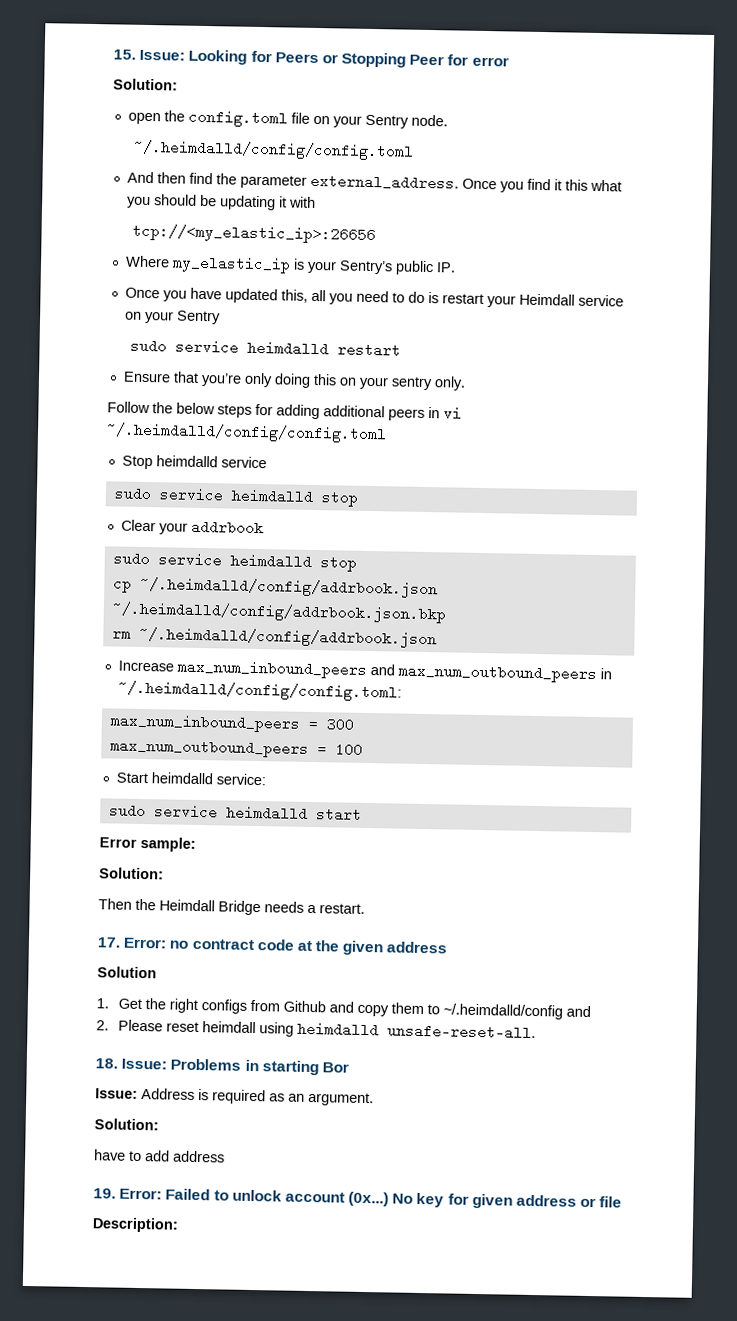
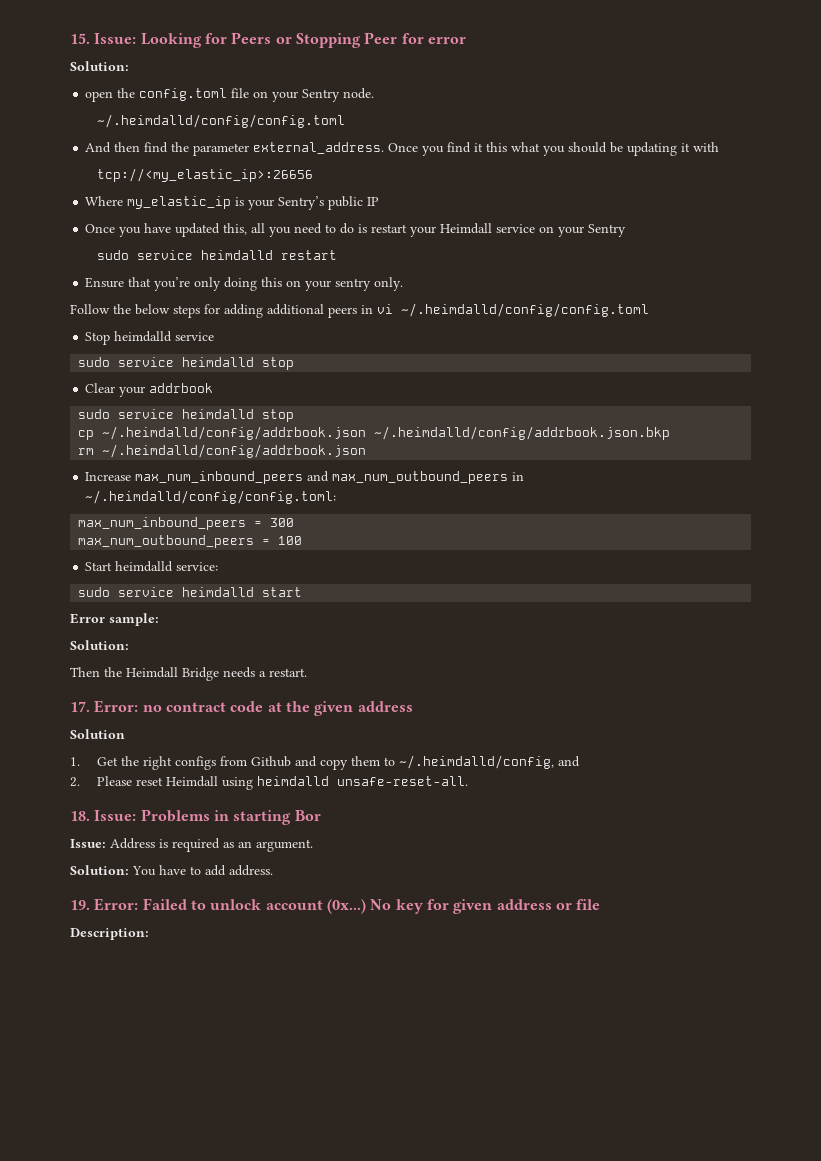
- Where my_elastic_ip is your Sentry’s public IP.
+ Where my_elastic_ip is your Sentry’s public IP
- 1. Get the right configs from Github and copy them to ~/.heimdalld/config and
+ 1. Get the right configs from Github and copy them to ~/.heimdalld/config, and
- 2. Please reset heimdall using heimdalld unsafe-reset-all.
+ 2. Please reset Heimdall using heimdalld unsafe-reset-all.
  Issue: Address is required as an argument.
- Solution:
- have to add address
+ Solution: You have to add address.

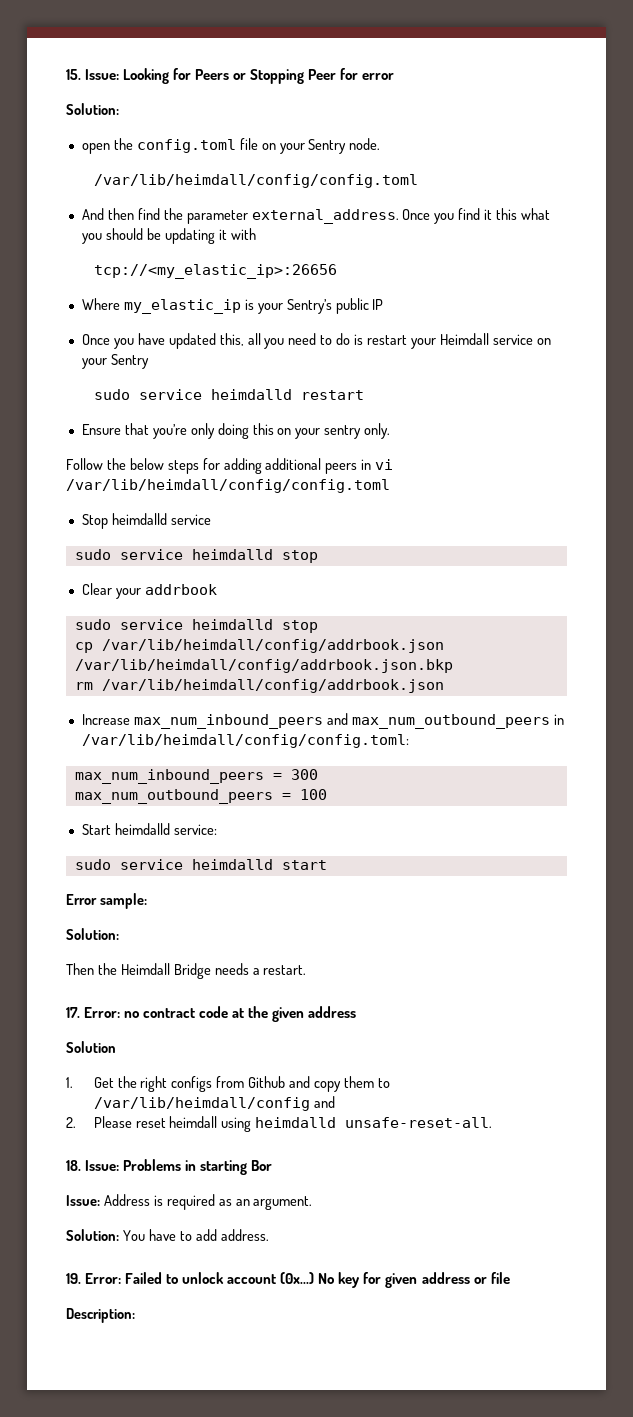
  open the config.toml file on your Sentry node.
- ~/.heimdalld/config/config.toml
+ /var/lib/heimdall/config/config.toml
- Follow the below steps for adding additional peers in vi ~/.heimdalld/config/config.toml
+ Follow the below steps for adding additional peers in vi /var/lib/heimdall/config/config.toml
- cp ~/.heimdalld/config/addrbook.json ~/.heimdalld/config/addrbook.json.bkp
+ cp /var/lib/heimdall/config/addrbook.json /var/lib/heimdall/config/addrbook.json.bkp
- rm ~/.heimdalld/config/addrbook.json
+ rm /var/lib/heimdall/config/addrbook.json
- Increase max_num_inbound_peers and max_num_outbound_peers in ~/.heimdalld/config/config.toml:
+ Increase max_num_inbound_peers and max_num_outbound_peers in /var/lib/heimdall/config/config.toml:
- 1. Get the right configs from Github and copy them to ~/.heimdalld/config, and
+ 1. Get the right configs from Github and copy them to /var/lib/heimdall/config and
- 2. Please reset Heimdall using heimdalld unsafe-reset-all.
+ 2. Please reset heimdall using heimdalld unsafe-reset-all.

